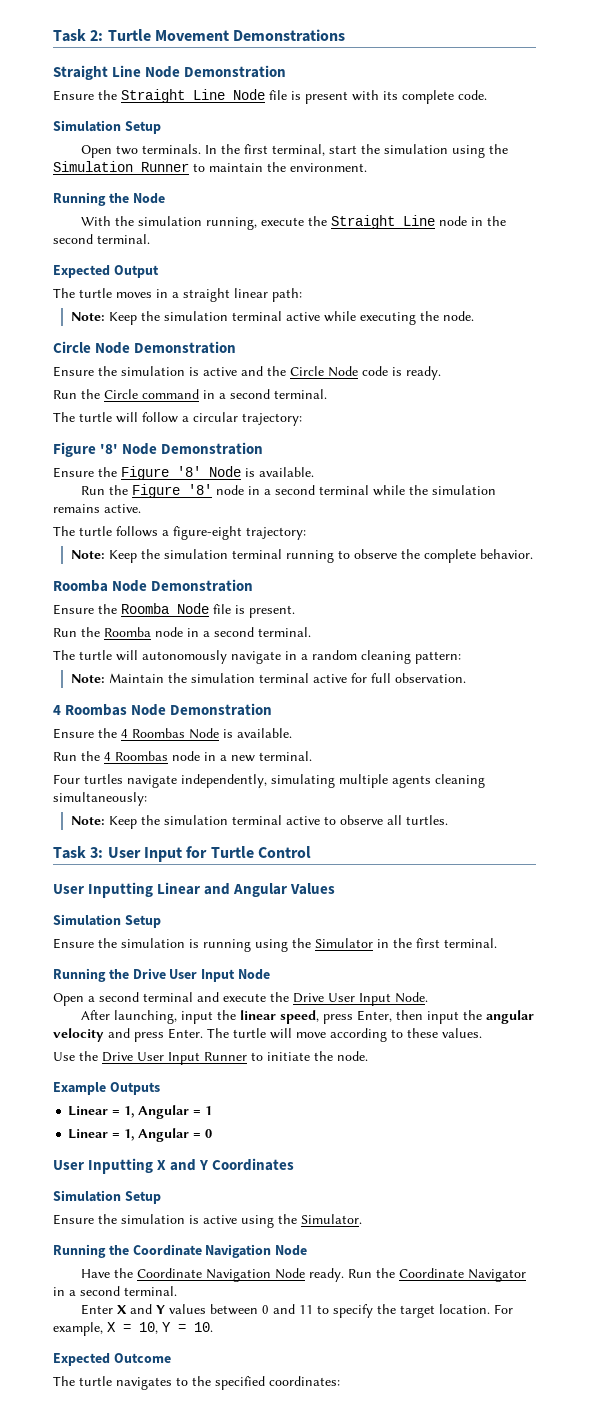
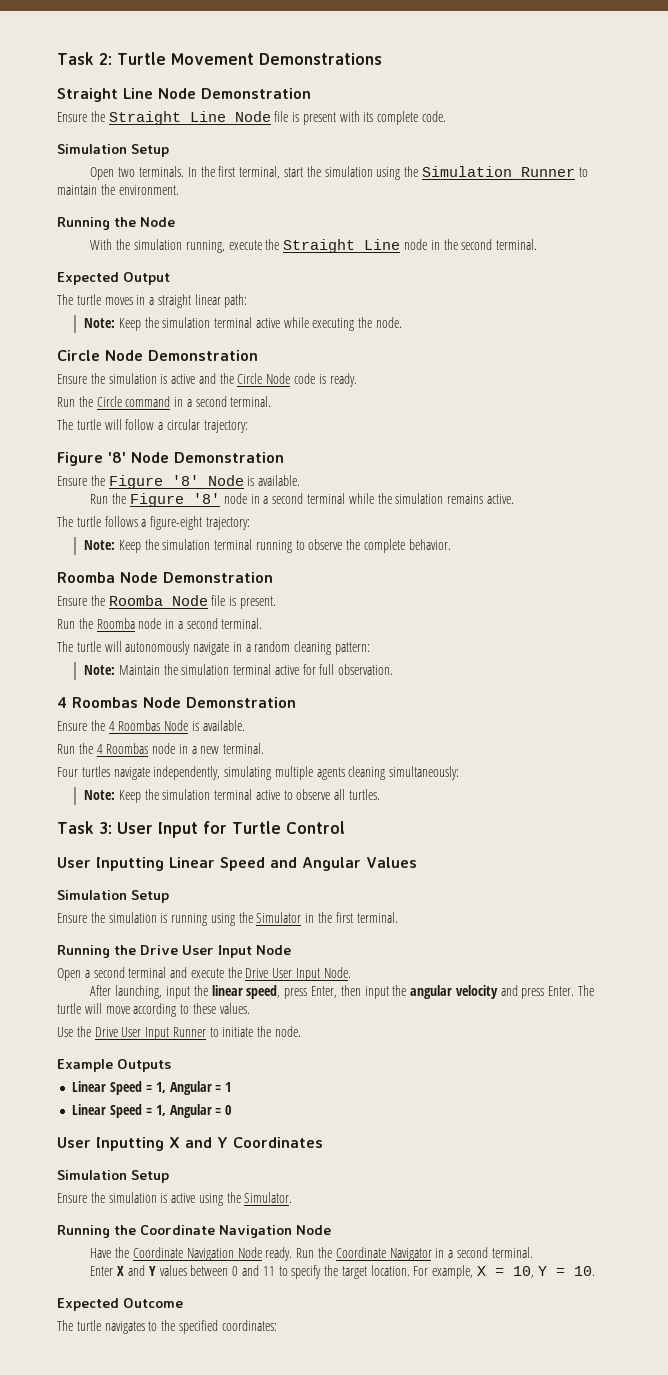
- User Inputting Linear and Angular Values
+ User Inputting Linear Speed and Angular Values
- Linear = 1, Angular = 1
+ Linear Speed = 1, Angular = 1
- Linear = 1, Angular = 0
+ Linear Speed = 1, Angular = 0

